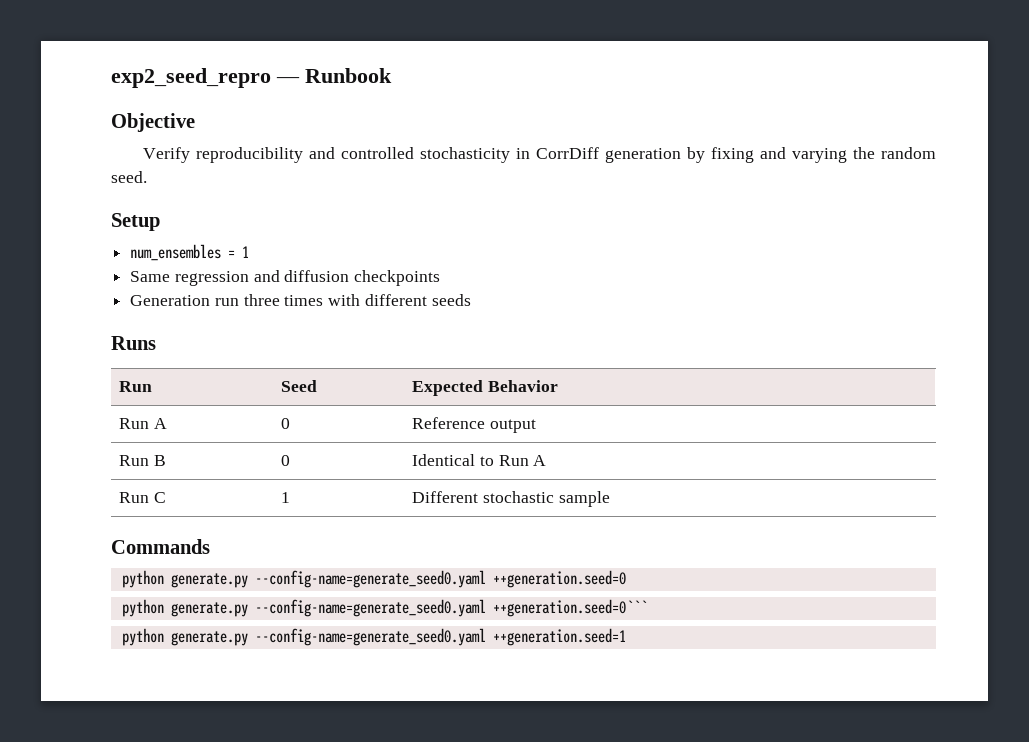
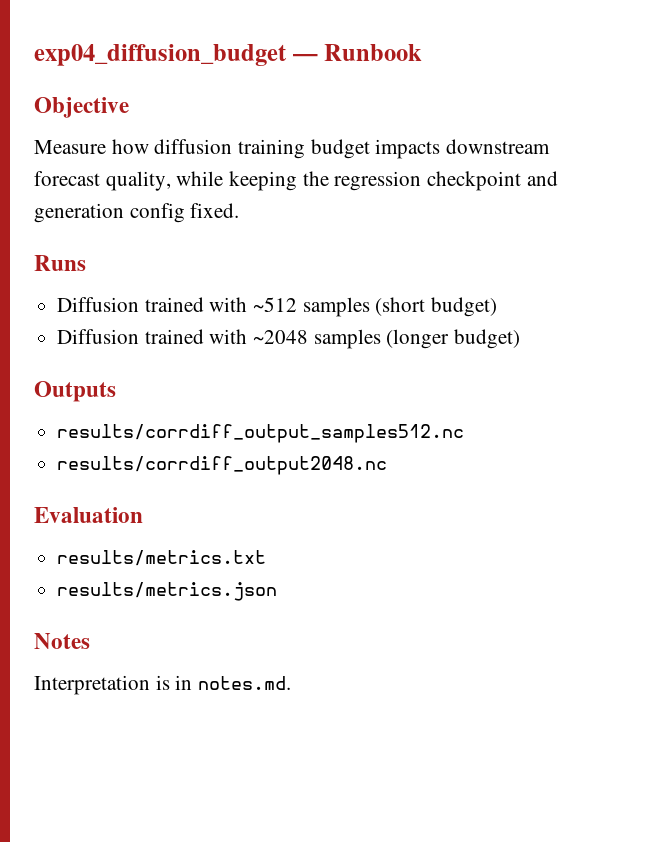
- exp2_seed_repro — Runbook
+ exp04_diffusion_budget — Runbook
- Verify reproducibility and controlled stochasticity in CorrDiff generation by fixing and varying the random seed.
- Setup
- num_ensembles = 1
- Same regression and diffusion checkpoints
- Generation run three times with different seeds
+ Measure how diffusion training budget impacts downstream forecast quality, while keeping the regression checkpoint and generation config fixed.
  Runs
- Run | Seed | Expected Behavior
- Run A | 0 | Reference output
- Run B | 0 | Identical to Run A
- Run C | 1 | Different stochastic sample
- Commands
- python generate.py --config-name=generate_seed0.yaml ++generation.seed=0
- python generate.py --config-name=generate_seed0.yaml ++generation.seed=0```
- python generate.py --config-name=generate_seed0.yaml ++generation.seed=1
+ Diffusion trained with ~512 samples (short budget)
+ Diffusion trained with ~2048 samples (longer budget)
+ Outputs
+ results/corrdiff_output_samples512.nc
+ results/corrdiff_output2048.nc
+ Evaluation
+ results/metrics.txt
+ results/metrics.json
+ Notes
+ Interpretation is in notes.md.

